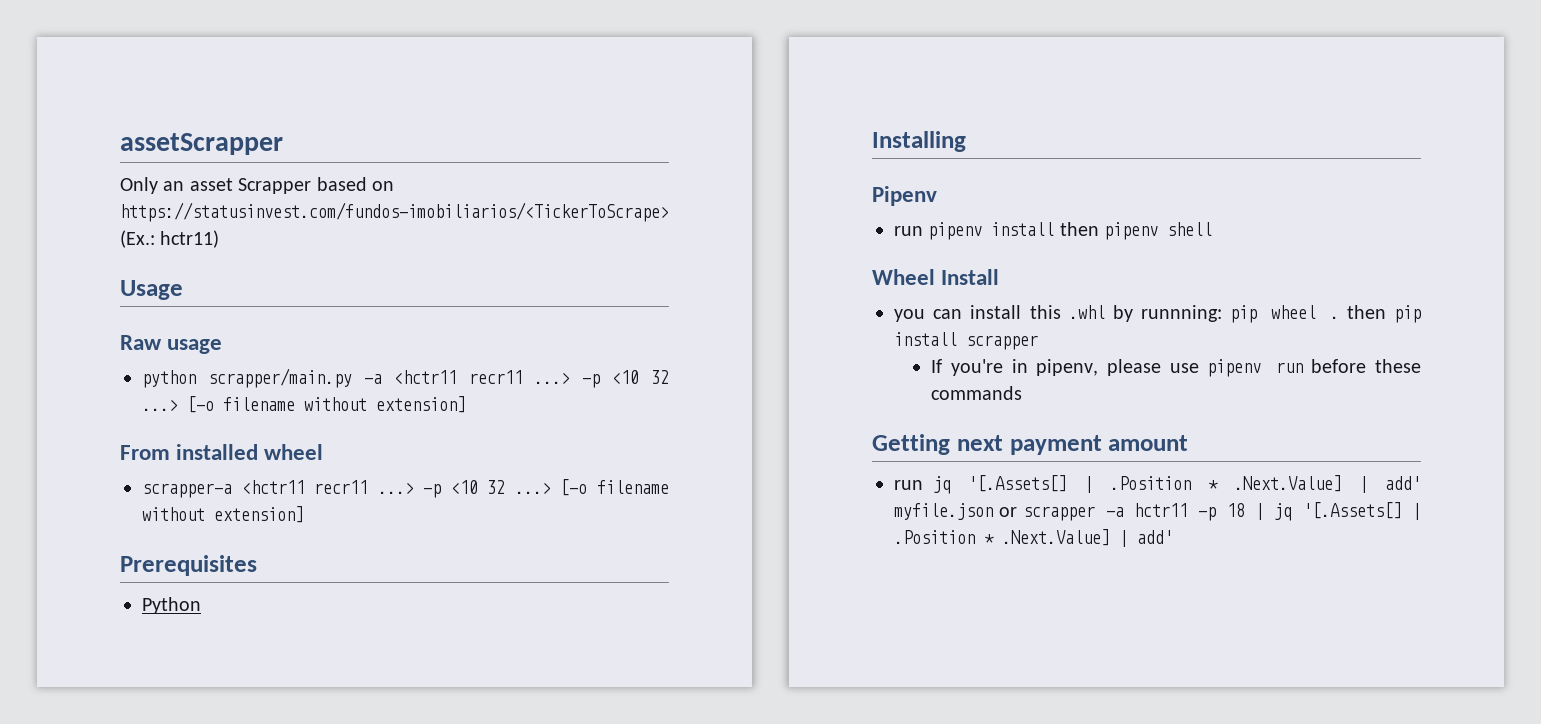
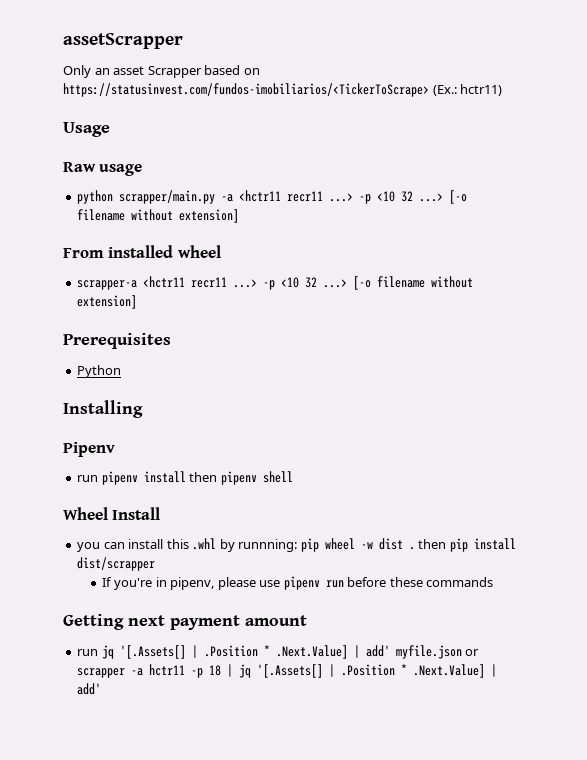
- you can install this .whl by runnning: pip wheel . then pip install scrapper
+ you can install this .whl by runnning: pip wheel -w dist . then pip install dist/scrapper

